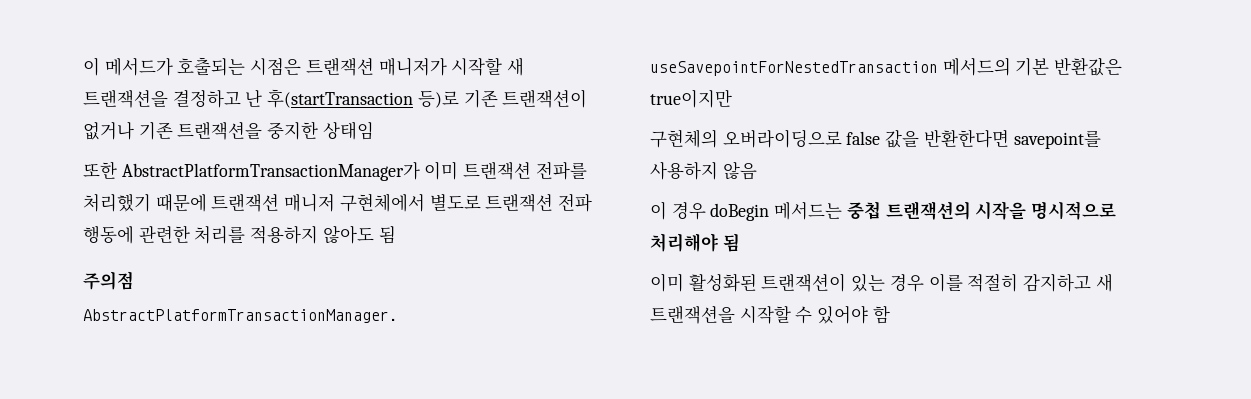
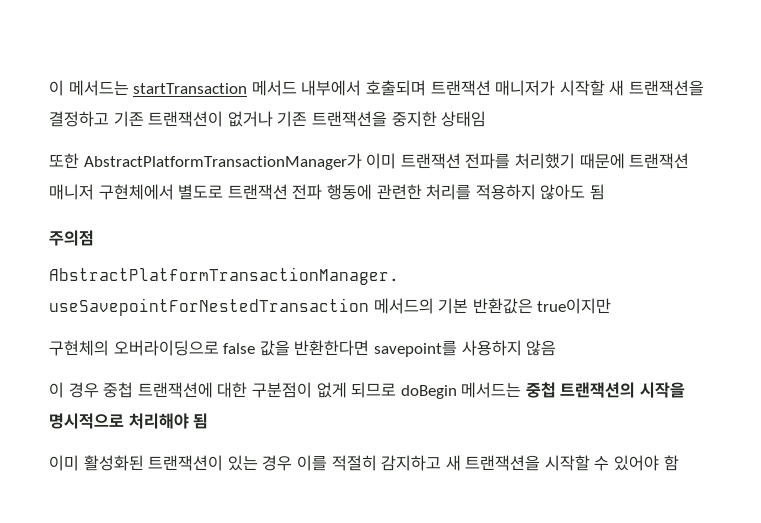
- 이 메서드가 호출되는 시점은 트랜잭션 매니저가 시작할 새 트랜잭션을 결정하고 난 후(startTransaction 등)로 기존 트랜잭션이 없거나 기존 트랜잭션을 중지한 상태임
+ 이 메서드는 startTransaction 메서드 내부에서 호출되며 트랜잭션 매니저가 시작할 새 트랜잭션을 결정하고 기존 트랜잭션이 없거나 기존 트랜잭션을 중지한 상태임
- 이 경우 doBegin 메서드는 중첩 트랜잭션의 시작을 명시적으로 처리해야 됨
+ 이 경우 중첩 트랜잭션에 대한 구분점이 없게 되므로 doBegin 메서드는 중첩 트랜잭션의 시작을 명시적으로 처리해야 됨

